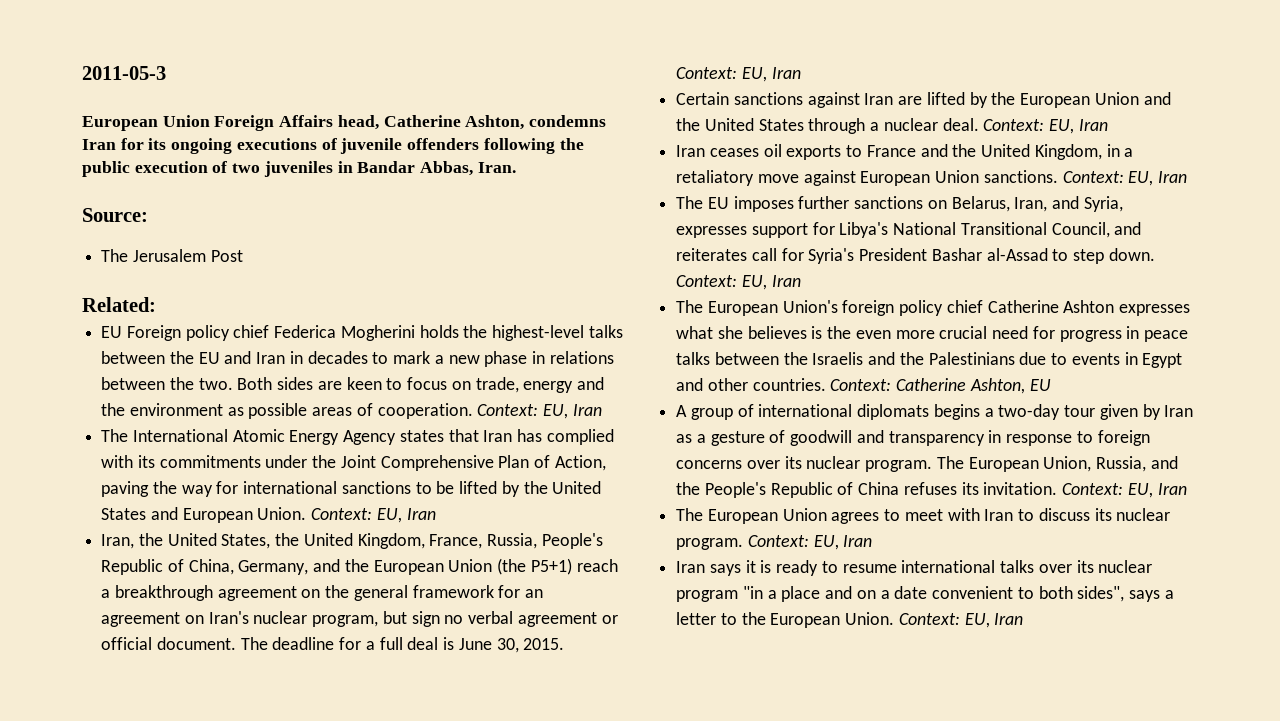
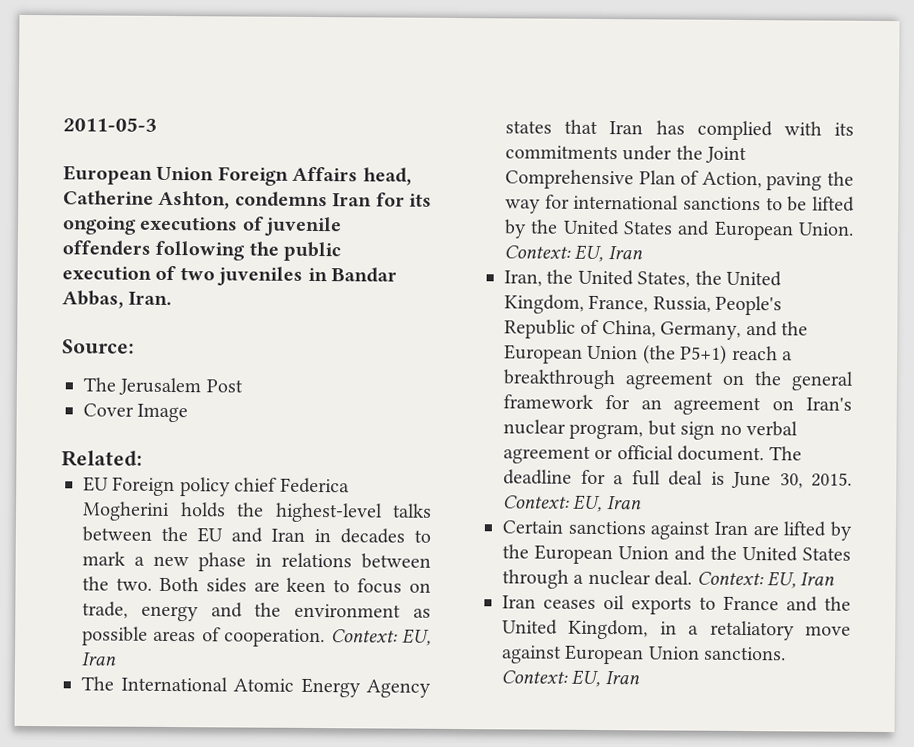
+ Cover Image
- The EU imposes further sanctions on Belarus, Iran, and Syria, expresses support for Libya's National Transitional Council, and reiterates call for Syria's President Bashar al-Assad to step down. Context: EU, Iran
- The European Union's foreign policy chief Catherine Ashton expresses what she believes is the even more crucial need for progress in peace talks between the Israelis and the Palestinians due to events in Egypt and other countries. Context: Catherine Ashton, EU
- A group of international diplomats begins a two-day tour given by Iran as a gesture of goodwill and transparency in response to foreign concerns over its nuclear program. The European Union, Russia, and the People's Republic of China refuses its invitation. Context: EU, Iran
- The European Union agrees to meet with Iran to discuss its nuclear program. Context: EU, Iran
- Iran says it is ready to resume international talks over its nuclear program "in a place and on a date convenient to both sides", says a letter to the European Union. Context: EU, Iran

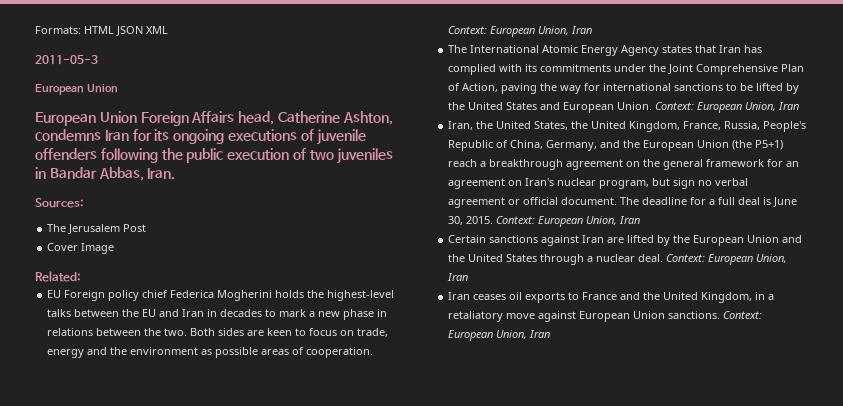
+ Formats: HTML JSON XML
  2011-05-3
+ European Union
- Source:
+ Sources:
- Both sides are keen to focus on trade, energy and the environment as possible areas of cooperation. Context: EU, Iran
+ Both sides are keen to focus on trade, energy and the environment as possible areas of cooperation. Context: European Union, Iran
- The International Atomic Energy Agency states that Iran has complied with its commitments under the Joint Comprehensive Plan of Action, paving the way for international sanctions to be lifted by the United States and European Union. Context: EU, Iran
+ The International Atomic Energy Agency states that Iran has complied with its commitments under the Joint Comprehensive Plan of Action, paving the way for international sanctions to be lifted by the United States and European Union. Context: European Union, Iran
- The deadline for a full deal is June 30, 2015. Context: EU, Iran
+ The deadline for a full deal is June 30, 2015. Context: European Union, Iran
- Certain sanctions against Iran are lifted by the European Union and the United States through a nuclear deal. Context: EU, Iran
+ Certain sanctions against Iran are lifted by the European Union and the United States through a nuclear deal. Context: European Union, Iran
- Iran ceases oil exports to France and the United Kingdom, in a retaliatory move against European Union sanctions. Context: EU, Iran
+ Iran ceases oil exports to France and the United Kingdom, in a retaliatory move against European Union sanctions. Context: European Union, Iran

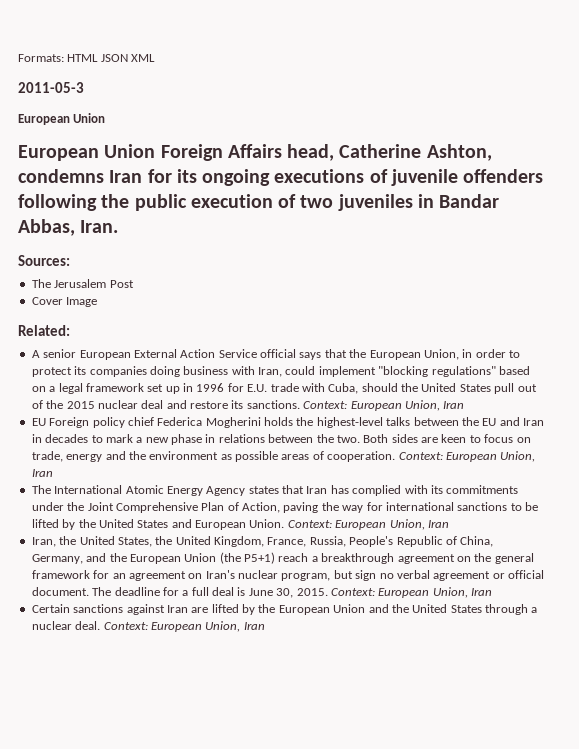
+ A senior European External Action Service official says that the European Union, in order to protect its companies doing business with Iran, could implement "blocking regulations" based on a legal framework set up in 1996 for E.U. trade with Cuba, should the United States pull out of the 2015 nuclear deal and restore its sanctions. Context: European Union, Iran
- Iran ceases oil exports to France and the United Kingdom, in a retaliatory move against European Union sanctions. Context: European Union, Iran

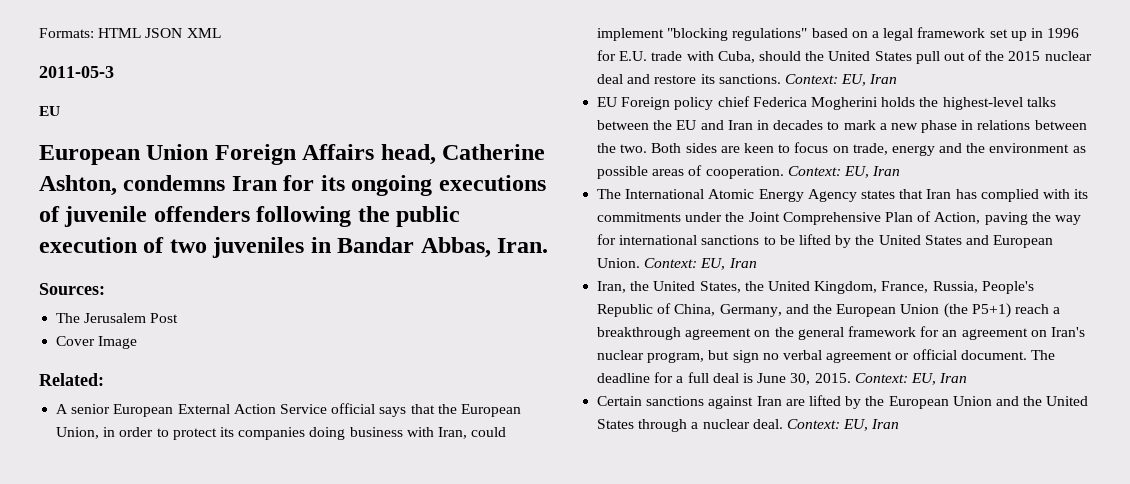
  2011-05-3
- European Union
+ EU
- A senior European External Action Service official says that the European Union, in order to protect its companies doing business with Iran, could implement "blocking regulations" based on a legal framework set up in 1996 for E.U. trade with Cuba, should the United States pull out of the 2015 nuclear deal and restore its sanctions. Context: European Union, Iran
+ A senior European External Action Service official says that the European Union, in order to protect its companies doing business with Iran, could implement "blocking regulations" based on a legal framework set up in 1996 for E.U. trade with Cuba, should the United States pull out of the 2015 nuclear deal and restore its sanctions. Context: EU, Iran
- Both sides are keen to focus on trade, energy and the environment as possible areas of cooperation. Context: European Union, Iran
+ Both sides are keen to focus on trade, energy and the environment as possible areas of cooperation. Context: EU, Iran
- The International Atomic Energy Agency states that Iran has complied with its commitments under the Joint Comprehensive Plan of Action, paving the way for international sanctions to be lifted by the United States and European Union. Context: European Union, Iran
+ The International Atomic Energy Agency states that Iran has complied with its commitments under the Joint Comprehensive Plan of Action, paving the way for international sanctions to be lifted by the United States and European Union. Context: EU, Iran
- The deadline for a full deal is June 30, 2015. Context: European Union, Iran
+ The deadline for a full deal is June 30, 2015. Context: EU, Iran
- Certain sanctions against Iran are lifted by the European Union and the United States through a nuclear deal. Context: European Union, Iran
+ Certain sanctions against Iran are lifted by the European Union and the United States through a nuclear deal. Context: EU, Iran

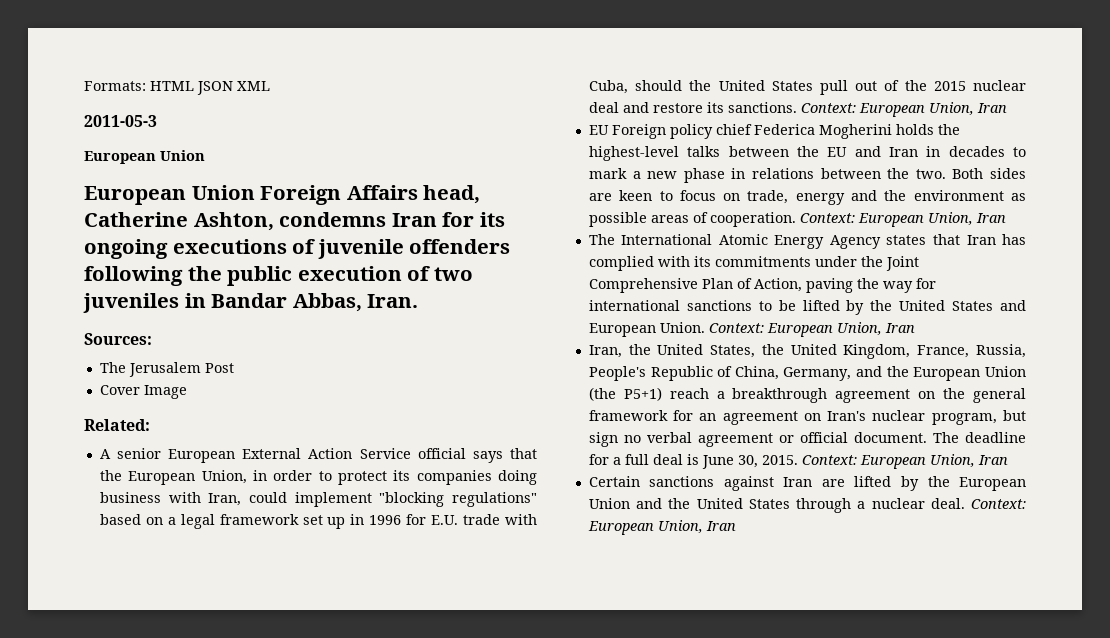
  2011-05-3
- EU
+ European Union
- A senior European External Action Service official says that the European Union, in order to protect its companies doing business with Iran, could implement "blocking regulations" based on a legal framework set up in 1996 for E.U. trade with Cuba, should the United States pull out of the 2015 nuclear deal and restore its sanctions. Context: EU, Iran
+ A senior European External Action Service official says that the European Union, in order to protect its companies doing business with Iran, could implement "blocking regulations" based on a legal framework set up in 1996 for E.U. trade with Cuba, should the United States pull out of the 2015 nuclear deal and restore its sanctions. Context: European Union, Iran
- Both sides are keen to focus on trade, energy and the environment as possible areas of cooperation. Context: EU, Iran
+ Both sides are keen to focus on trade, energy and the environment as possible areas of cooperation. Context: European Union, Iran
- The International Atomic Energy Agency states that Iran has complied with its commitments under the Joint Comprehensive Plan of Action, paving the way for international sanctions to be lifted by the United States and European Union. Context: EU, Iran
+ The International Atomic Energy Agency states that Iran has complied with its commitments under the Joint Comprehensive Plan of Action, paving the way for international sanctions to be lifted by the United States and European Union. Context: European Union, Iran
- The deadline for a full deal is June 30, 2015. Context: EU, Iran
+ The deadline for a full deal is June 30, 2015. Context: European Union, Iran
- Certain sanctions against Iran are lifted by the European Union and the United States through a nuclear deal. Context: EU, Iran
+ Certain sanctions against Iran are lifted by the European Union and the United States through a nuclear deal. Context: European Union, Iran

